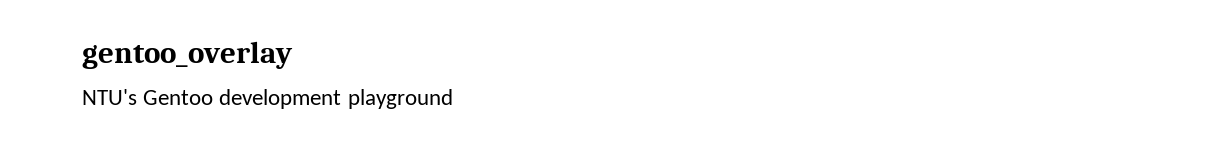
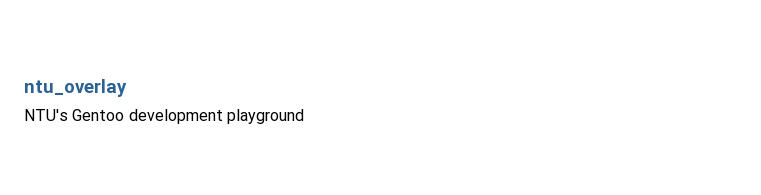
- gentoo_overlay
+ ntu_overlay

